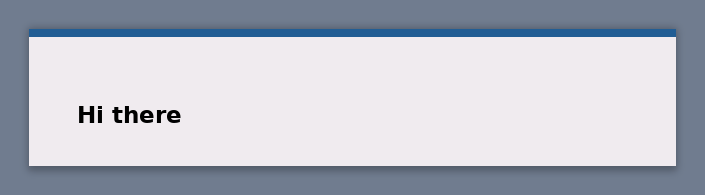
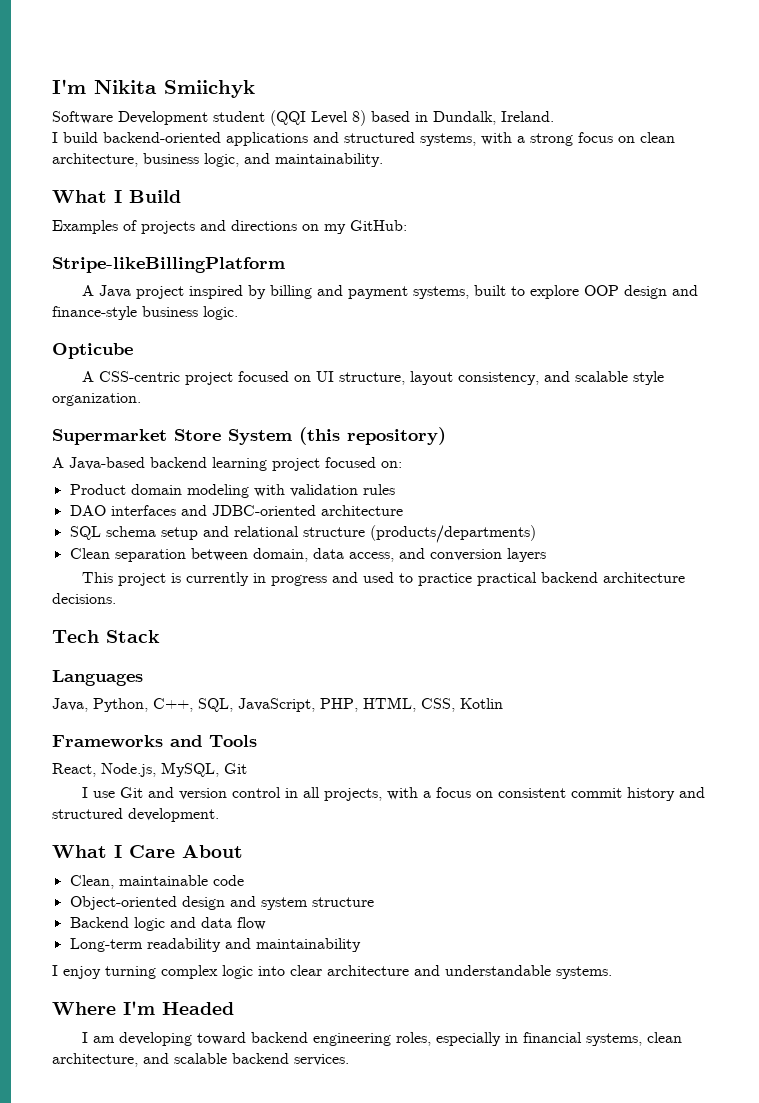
- Hi there
+ I'm Nikita Smiichyk
+ Software Development student (QQI Level 8) based in Dundalk, Ireland.
+ I build backend-oriented applications and structured systems, with a strong focus on clean architecture, business logic, and maintainability.
+ What I Build
+ Examples of projects and directions on my GitHub:
+ Stripe-likeBillingPlatform
+ A Java project inspired by billing and payment systems, built to explore OOP design and finance-style business logic.
+ Opticube
+ A CSS-centric project focused on UI structure, layout consistency, and scalable style organization.
+ Supermarket Store System (this repository)
+ A Java-based backend learning project focused on:
+ Product domain modeling with validation rules
+ DAO interfaces and JDBC-oriented architecture
+ SQL schema setup and relational structure (products/departments)
+ Clean separation between domain, data access, and conversion layers
+ This project is currently in progress and used to practice practical backend architecture decisions.
+ Tech Stack
+ Languages
+ Java, Python, C++, SQL, JavaScript, PHP, HTML, CSS, Kotlin
+ Frameworks and Tools
+ React, Node.js, MySQL, Git
+ I use Git and version control in all projects, with a focus on consistent commit history and structured development.
+ What I Care About
+ Clean, maintainable code
+ Object-oriented design and system structure
+ Backend logic and data flow
+ Long-term readability and maintainability
+ I enjoy turning complex logic into clear architecture and understandable systems.
+ Where I'm Headed
+ I am developing toward backend engineering roles, especially in financial systems, clean architecture, and scalable backend services.

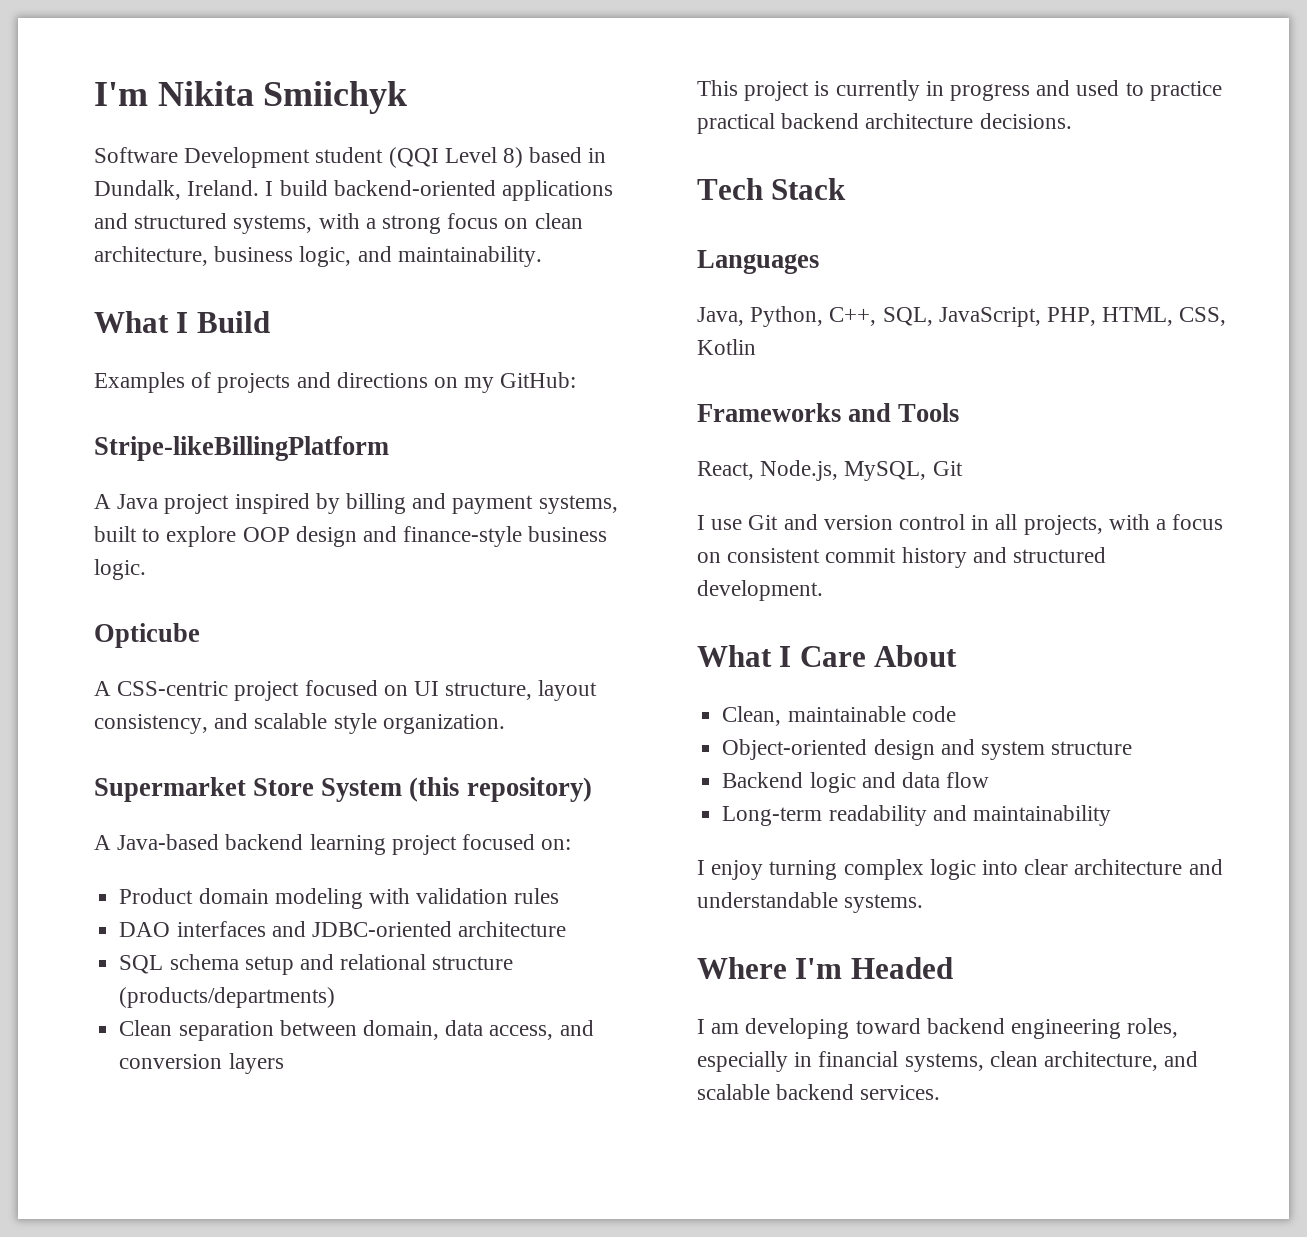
- Software Development student (QQI Level 8) based in Dundalk, Ireland.
- I build backend-oriented applications and structured systems, with a strong focus on clean architecture, business logic, and maintainability.
+ Software Development student (QQI Level 8) based in Dundalk, Ireland. I build backend-oriented applications and structured systems, with a strong focus on clean architecture, business logic, and maintainability.

